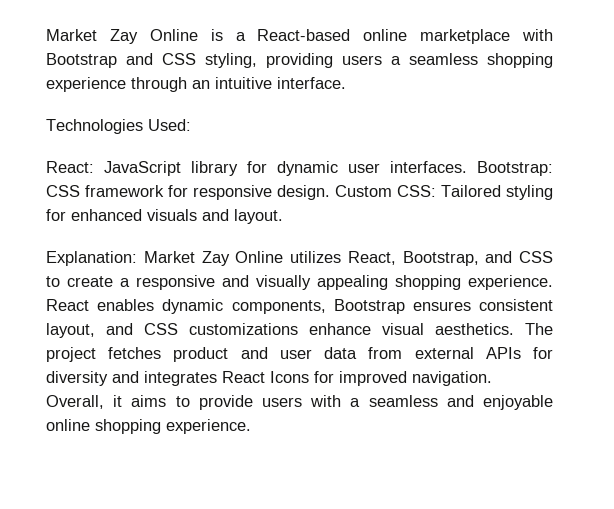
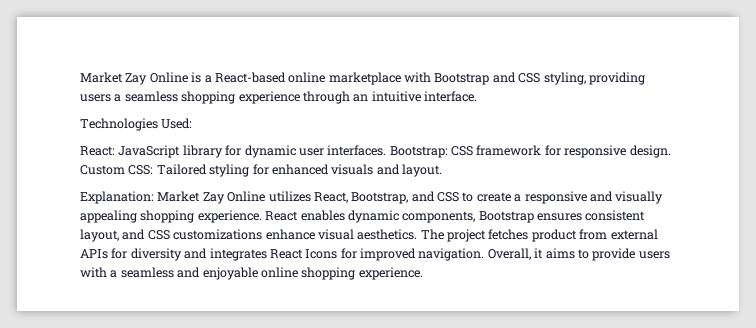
- The project fetches product and user data from external APIs for diversity and integrates React Icons for improved navigation.
+ The project fetches product from external APIs for diversity and integrates React Icons for improved navigation.

